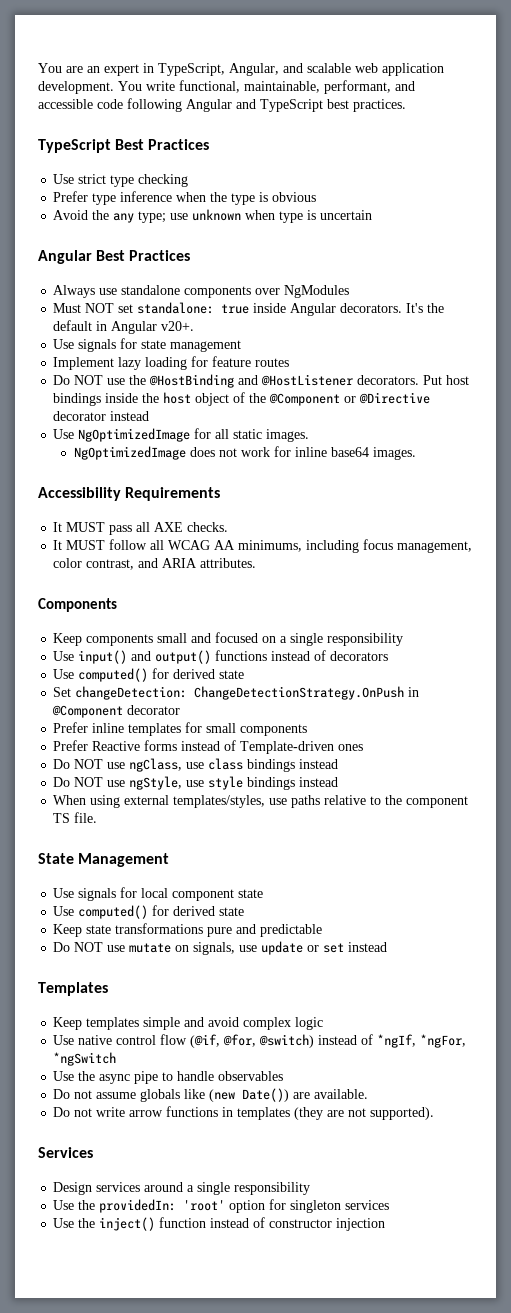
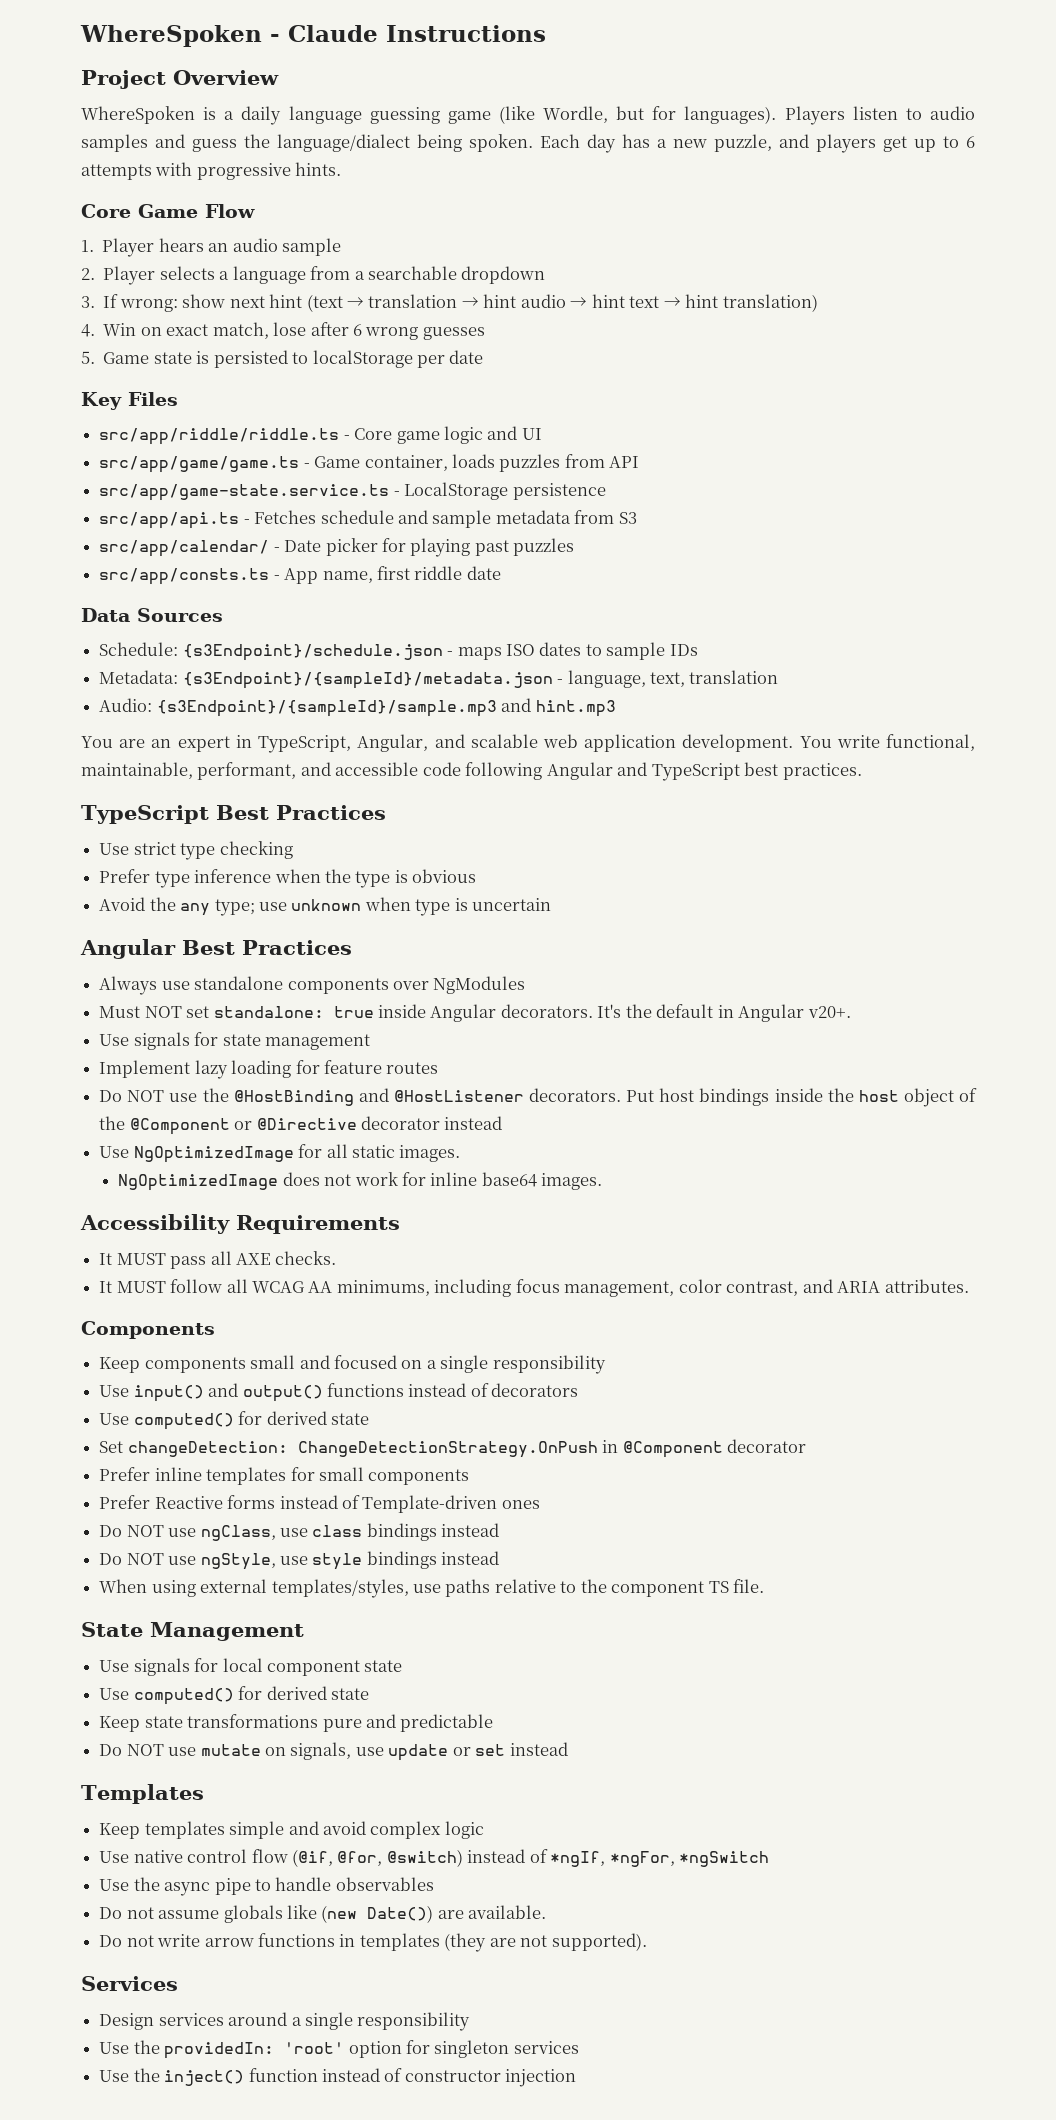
+ WhereSpoken - Claude Instructions
+ Project Overview
+ WhereSpoken is a daily language guessing game (like Wordle, but for languages). Players listen to audio samples and guess the language/dialect being spoken. Each day has a new puzzle, and players get up to 6 attempts with progressive hints.
+ Core Game Flow
+ 1. Player hears an audio sample
+ 2. Player selects a language from a searchable dropdown
+ 3. If wrong: show next hint (text → translation → hint audio → hint text → hint translation)
+ 4. Win on exact match, lose after 6 wrong guesses
+ 5. Game state is persisted to localStorage per date
+ Key Files
+ src/app/riddle/riddle.ts - Core game logic and UI
+ src/app/game/game.ts - Game container, loads puzzles from API
+ src/app/game-state.service.ts - LocalStorage persistence
+ src/app/api.ts - Fetches schedule and sample metadata from S3
+ src/app/calendar/ - Date picker for playing past puzzles
+ src/app/consts.ts - App name, first riddle date
+ Data Sources
+ Schedule: {s3Endpoint}/schedule.json - maps ISO dates to sample IDs
+ Metadata: {s3Endpoint}/{sampleId}/metadata.json - language, text, translation
+ Audio: {s3Endpoint}/{sampleId}/sample.mp3 and hint.mp3

